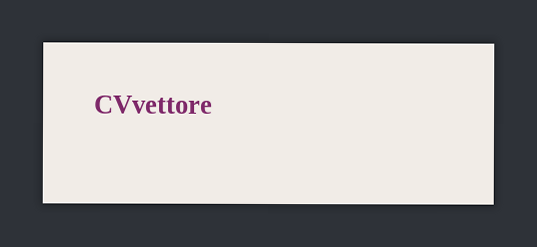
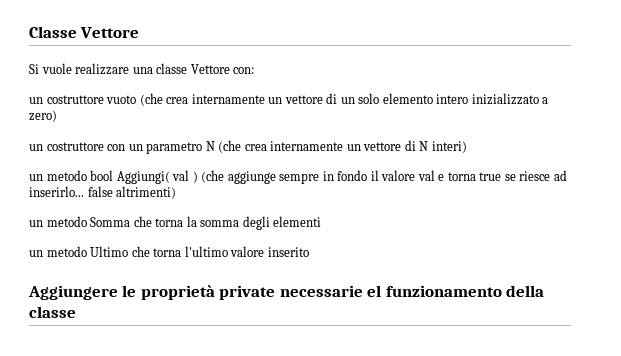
- CVvettore
+ Classe Vettore
+ Si vuole realizzare una classe Vettore con:
+ un costruttore vuoto (che crea internamente un vettore di un solo elemento intero inizializzato a zero)
+ un costruttore con un parametro N (che crea internamente un vettore di N interi)
+ un metodo bool Aggiungi( val ) (che aggiunge sempre in fondo il valore val e torna true se riesce ad inserirlo... false altrimenti)
+ un metodo Somma che torna la somma degli elementi
+ un metodo Ultimo che torna l'ultimo valore inserito
+ Aggiungere le proprietà private necessarie el funzionamento della classe

